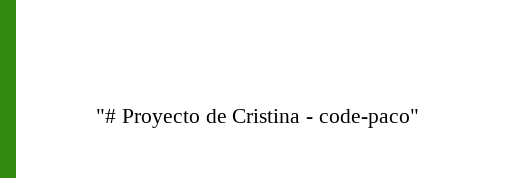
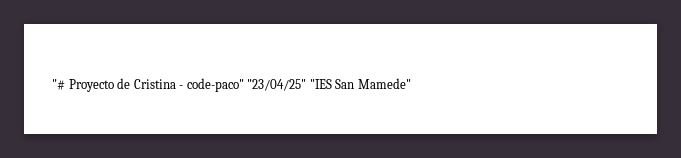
- "# Proyecto de Cristina - code-paco"
+ "# Proyecto de Cristina - code-paco" "23/04/25" "IES San Mamede"

